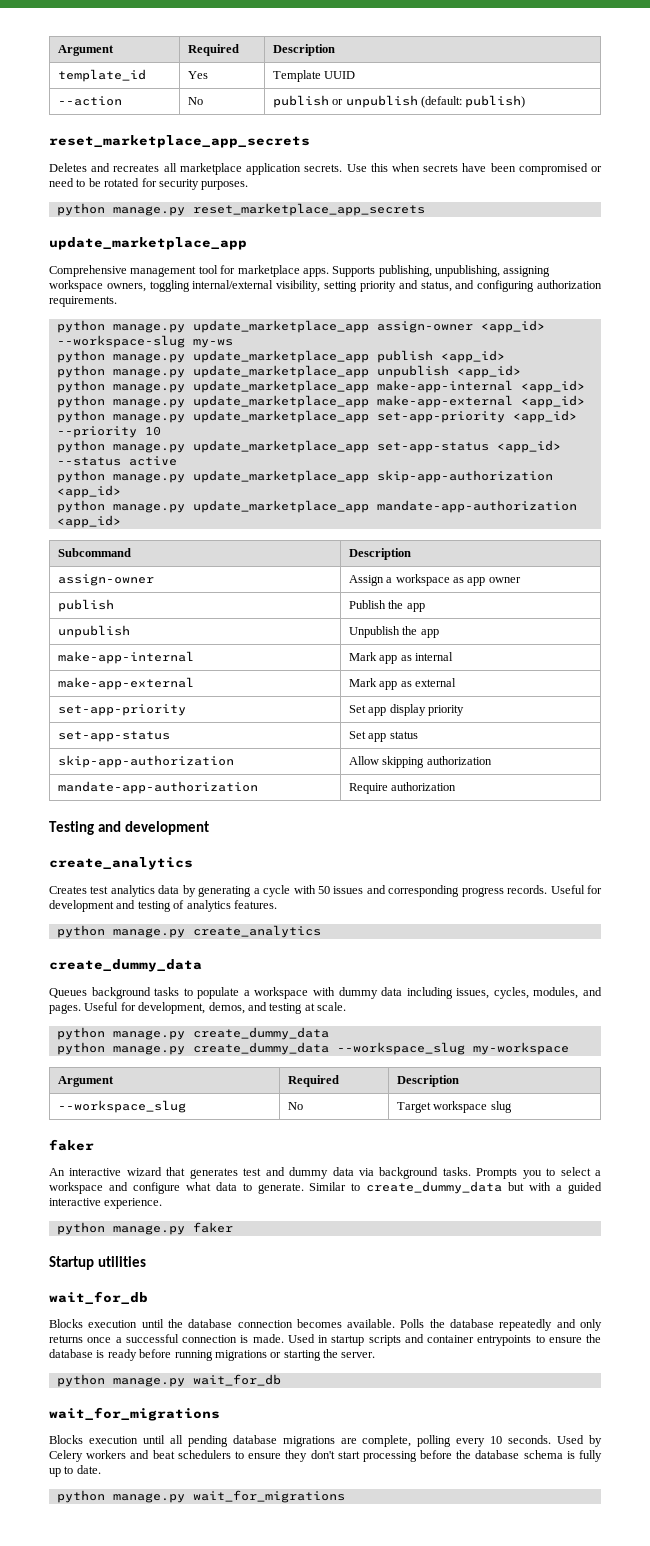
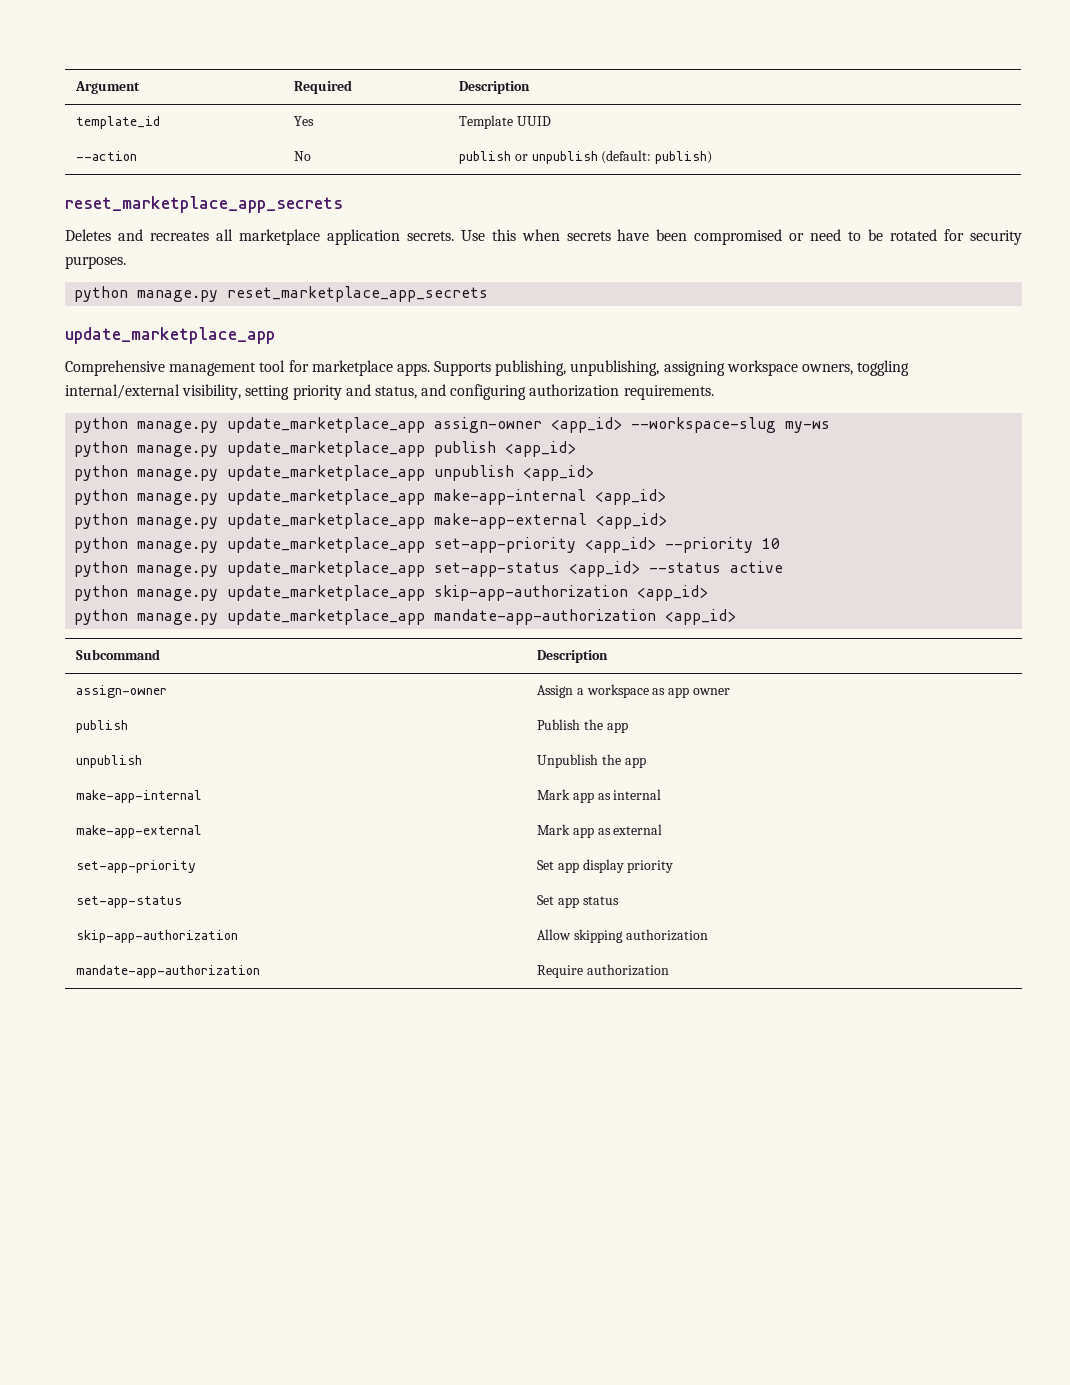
- Testing and development
- create_analytics
- Creates test analytics data by generating a cycle with 50 issues and corresponding progress records. Useful for development and testing of analytics features.
- python manage.py create_analytics
- create_dummy_data
- Queues background tasks to populate a workspace with dummy data including issues, cycles, modules, and pages. Useful for development, demos, and testing at scale.
- python manage.py create_dummy_data
- python manage.py create_dummy_data --workspace_slug my-workspace
- Argument | Required | Description
- --workspace_slug | No | Target workspace slug
- faker
- An interactive wizard that generates test and dummy data via background tasks. Prompts you to select a workspace and configure what data to generate. Similar to create_dummy_data but with a guided interactive experience.
- python manage.py faker
- Startup utilities
- wait_for_db
- Blocks execution until the database connection becomes available. Polls the database repeatedly and only returns once a successful connection is made. Used in startup scripts and container entrypoints to ensure the database is ready before running migrations or starting the server.
- python manage.py wait_for_db
- wait_for_migrations
- Blocks execution until all pending database migrations are complete, polling every 10 seconds. Used by Celery workers and beat schedulers to ensure they don't start processing before the database schema is fully up to date.
- python manage.py wait_for_migrations

